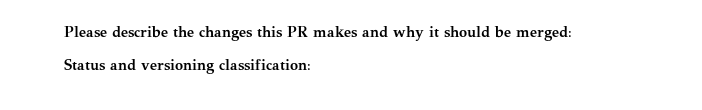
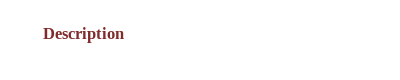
- Please describe the changes this PR makes and why it should be merged:
- Status and versioning classification:
+ Description

